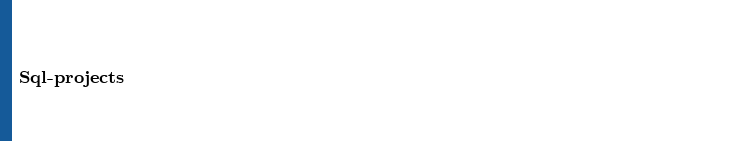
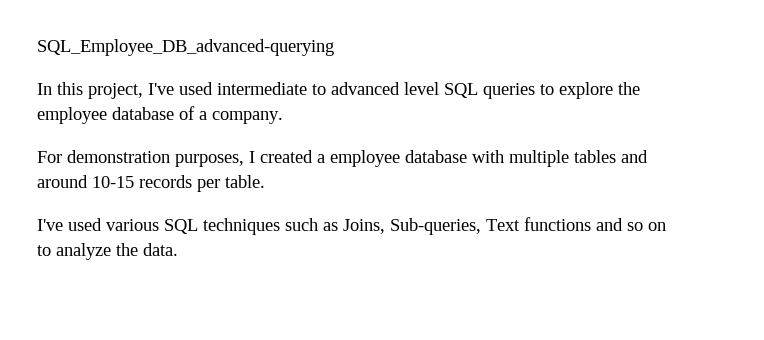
- Sql-projects
+ SQL_Employee_DB_advanced-querying
+ In this project, I've used intermediate to advanced level SQL queries to explore the employee database of a company.
+ For demonstration purposes, I created a employee database with multiple tables and around 10-15 records per table.
+ I've used various SQL techniques such as Joins, Sub-queries, Text functions and so on to analyze the data.

